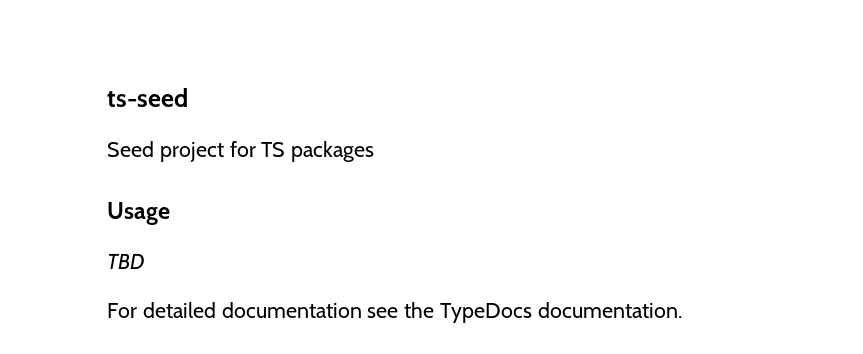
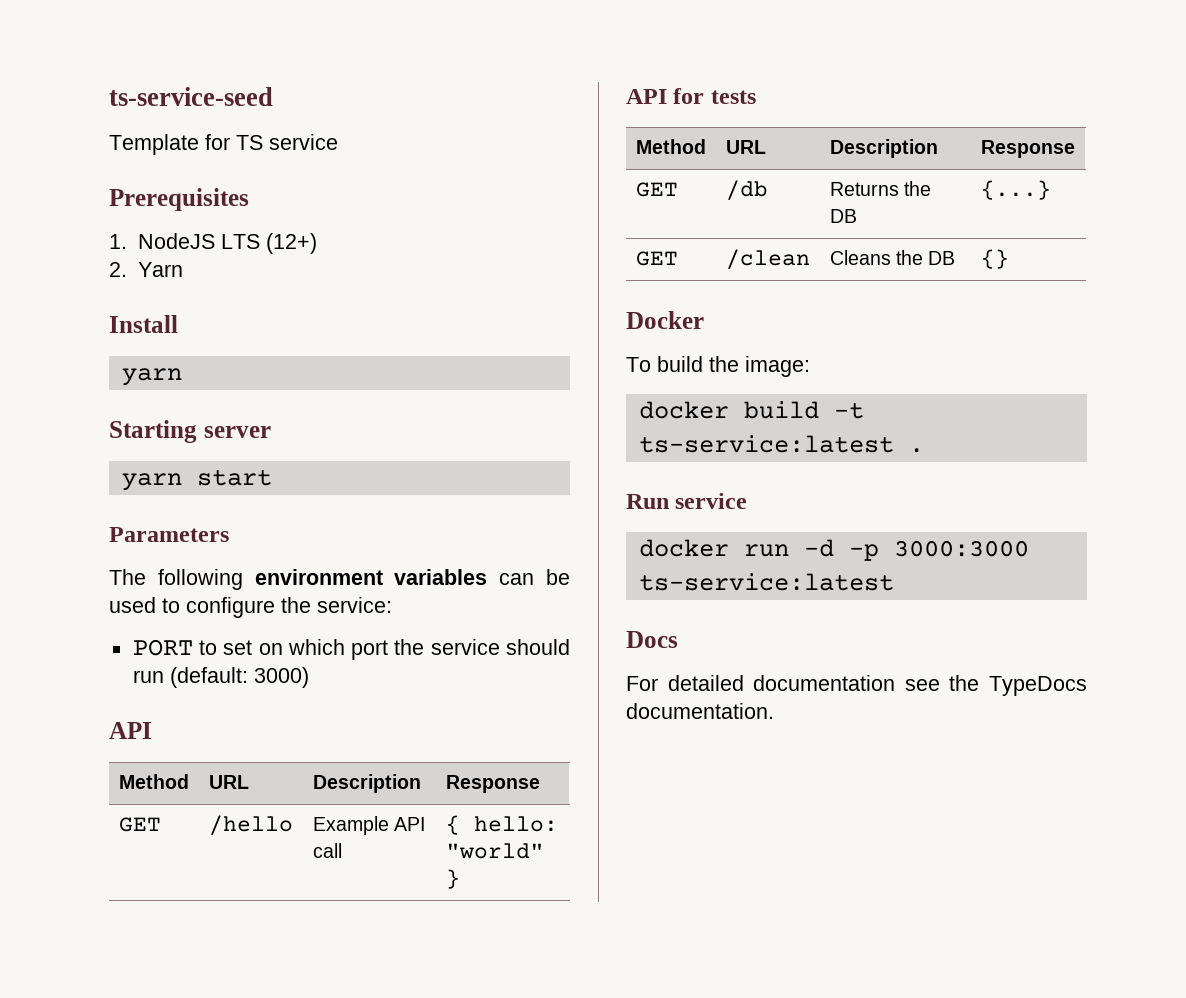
- ts-seed
- Seed project for TS packages
- Usage
- TBD
+ ts-service-seed
+ Template for TS service
+ Prerequisites
+ 1. NodeJS LTS (12+)
+ 2. Yarn
+ Install
+ yarn
+ Starting server
+ yarn start
+ Parameters
+ The following environment variables can be used to configure the service:
+ PORT to set on which port the service should run (default: 3000)
+ API
+ Method | URL | Description | Response
+ GET | /hello | Example API call | { hello: "world" }
+ API for tests
+ Method | URL | Description | Response
+ GET | /db | Returns the DB | {...}
+ GET | /clean | Cleans the DB | {}
+ Docker
+ To build the image:
+ docker build -t ts-service:latest .
+ Run service
+ docker run -d -p 3000:3000 ts-service:latest
+ Docs

